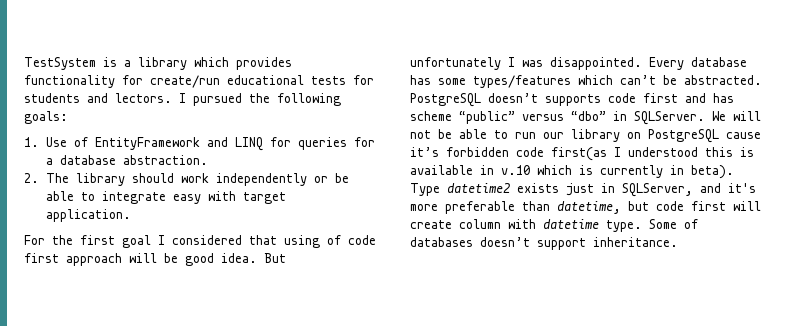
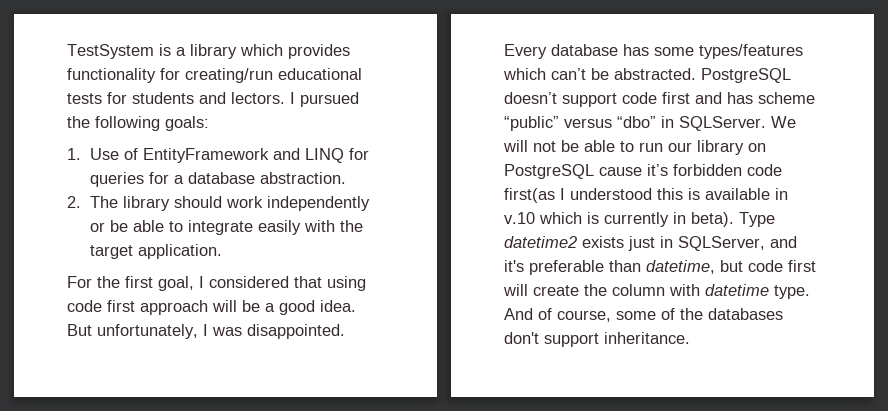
- TestSystem is a library which provides functionality for create/run educational tests for students and lectors.
+ TestSystem is a library which provides functionality for creating/run educational tests for students and lectors.
- 2. The library should work independently or be able to integrate easy with target application.
+ 2. The library should work independently or be able to integrate easily with the target application.
- For the first goal I considered that using of code first approach will be good idea.
+ For the first goal, I considered that using code first approach will be a good idea.
- But unfortunately I was disappointed.
+ But unfortunately, I was disappointed.
- PostgreSQL doesn’t supports code first and has scheme “public” versus “dbo” in SQLServer.
+ PostgreSQL doesn’t support code first and has scheme “public” versus “dbo” in SQLServer.
- Type datetime2 exists just in SQLServer, and it's more preferable than datetime, but code first will create column with datetime type.
+ Type datetime2 exists just in SQLServer, and it's preferable than datetime, but code first will create the column with datetime type.
- Some of databases doesn’t support inheritance.
+ And of course, some of the databases don't support inheritance.

